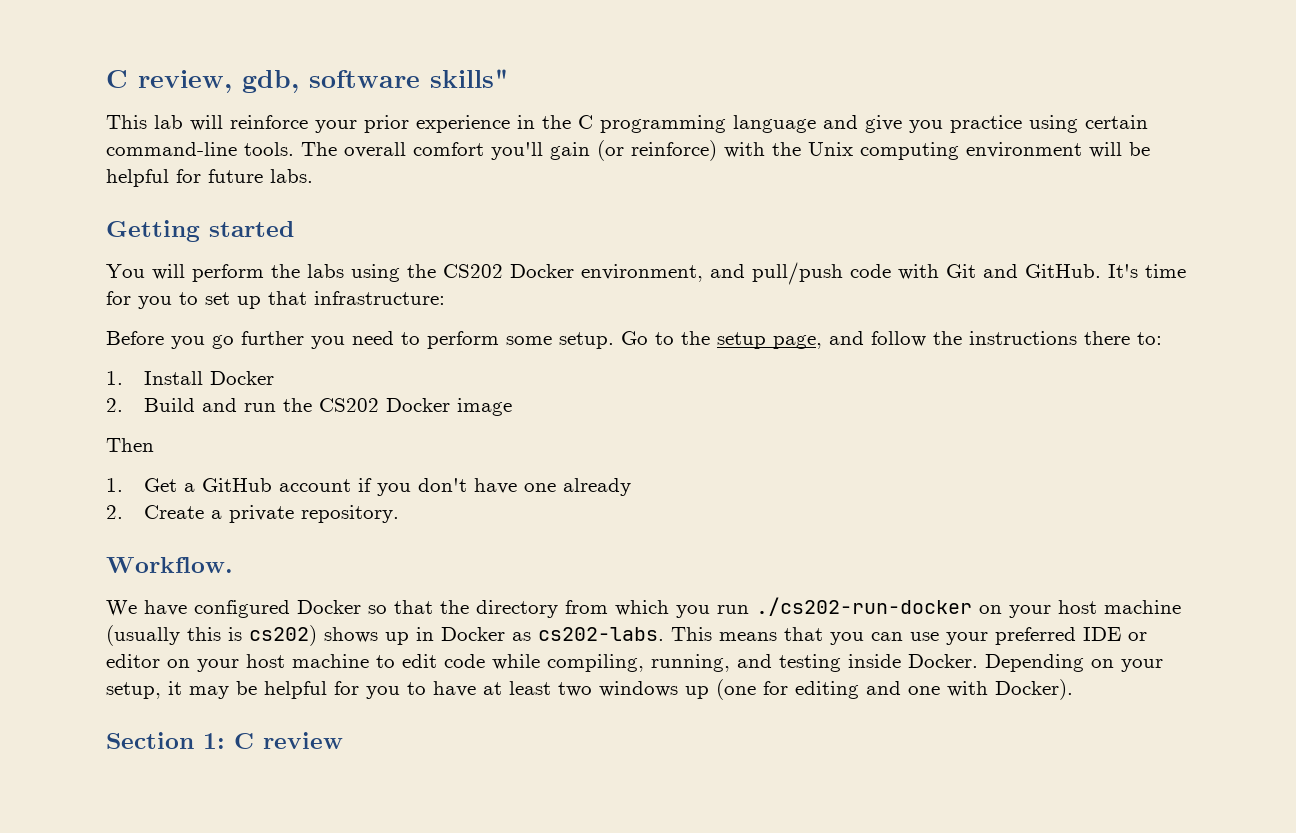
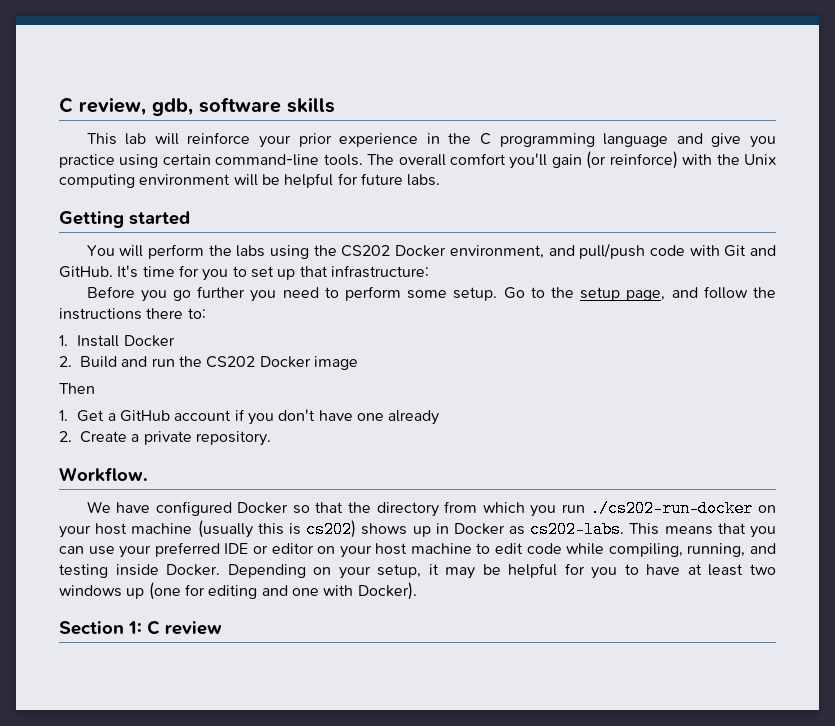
- C review, gdb, software skills"
+ C review, gdb, software skills

